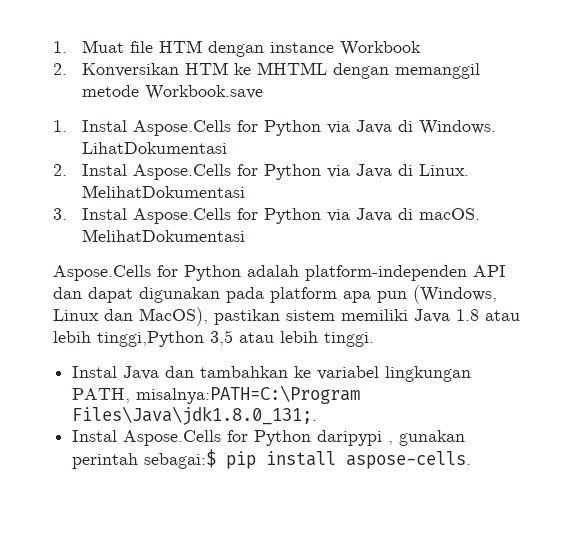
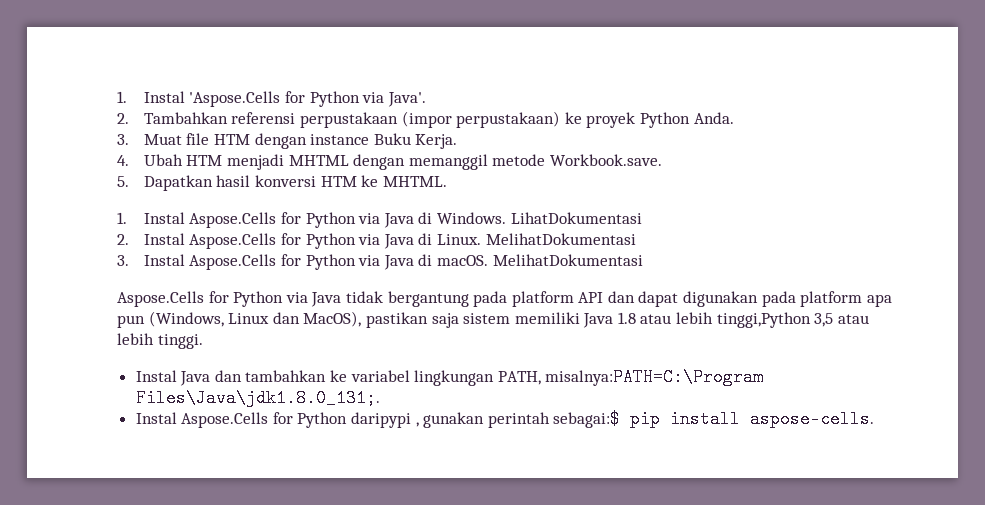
- 1. Muat file HTM dengan instance Workbook
- 2. Konversikan HTM ke MHTML dengan memanggil metode Workbook.save
+ 1. Instal 'Aspose.Cells for Python via Java'.
+ 2. Tambahkan referensi perpustakaan (impor perpustakaan) ke proyek Python Anda.
+ 3. Muat file HTM dengan instance Buku Kerja.
+ 4. Ubah HTM menjadi MHTML dengan memanggil metode Workbook.save.
+ 5. Dapatkan hasil konversi HTM ke MHTML.
- Aspose.Cells for Python adalah platform-independen API dan dapat digunakan pada platform apa pun (Windows, Linux dan MacOS), pastikan sistem memiliki Java 1.8 atau lebih tinggi,Python 3,5 atau lebih tinggi.
+ Aspose.Cells for Python via Java tidak bergantung pada platform API dan dapat digunakan pada platform apa pun (Windows, Linux dan MacOS), pastikan saja sistem memiliki Java 1.8 atau lebih tinggi,Python 3,5 atau lebih tinggi.

